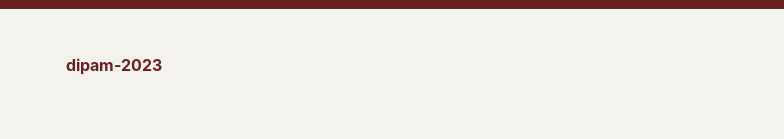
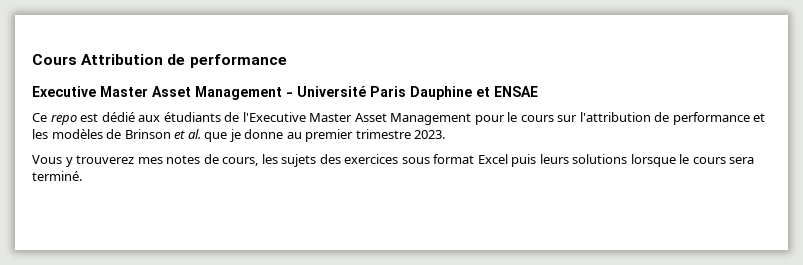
- dipam-2023
+ Cours Attribution de performance
+ Executive Master Asset Management - Université Paris Dauphine et ENSAE
+ Ce repo est dédié aux étudiants de l'Executive Master Asset Management pour le cours sur l'attribution de performance et les modèles de Brinson et al. que je donne au premier trimestre 2023.
+ Vous y trouverez mes notes de cours, les sujets des exercices sous format Excel puis leurs solutions lorsque le cours sera terminé.

